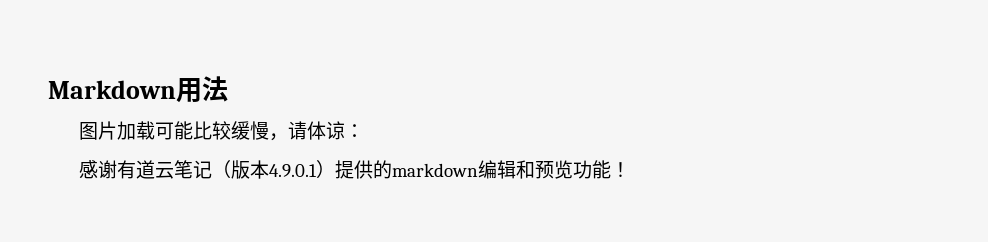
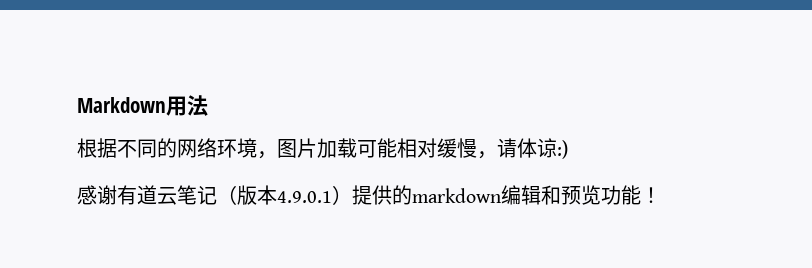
- 图片加载可能比较缓慢，请体谅：
+ 根据不同的网络环境，图片加载可能相对缓慢，请体谅:)

